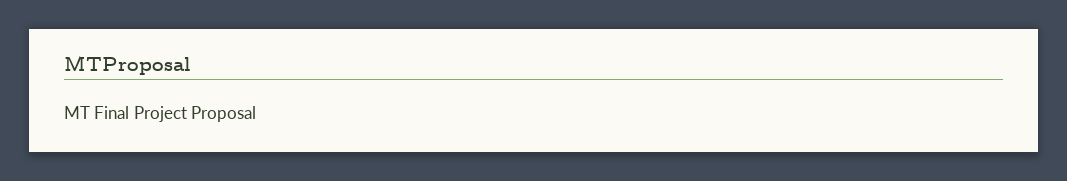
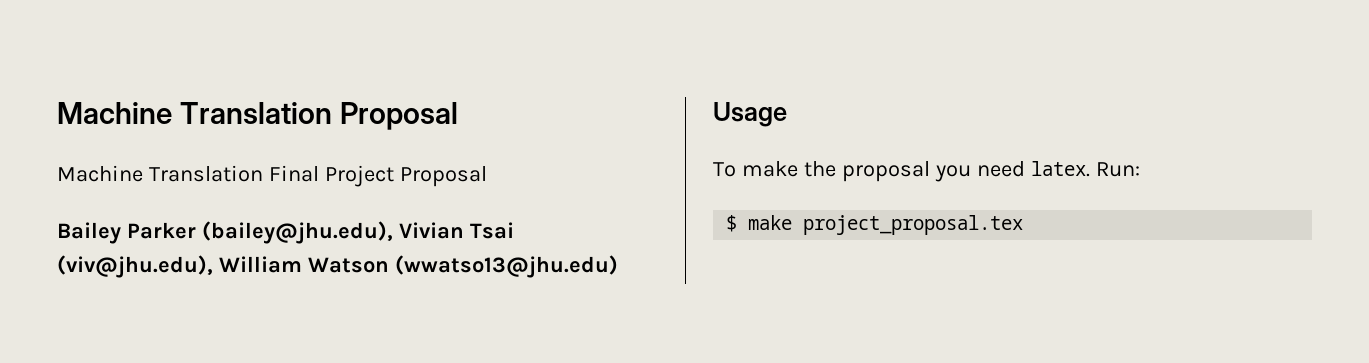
- MTProposal
- MT Final Project Proposal
+ Machine Translation Proposal
+ Machine Translation Final Project Proposal
+ Bailey Parker (bailey@jhu.edu), Vivian Tsai (viv@jhu.edu), William Watson (wwatso13@jhu.edu)
+ Usage
+ To make the proposal you need latex. Run:
+ $ make project_proposal.tex

